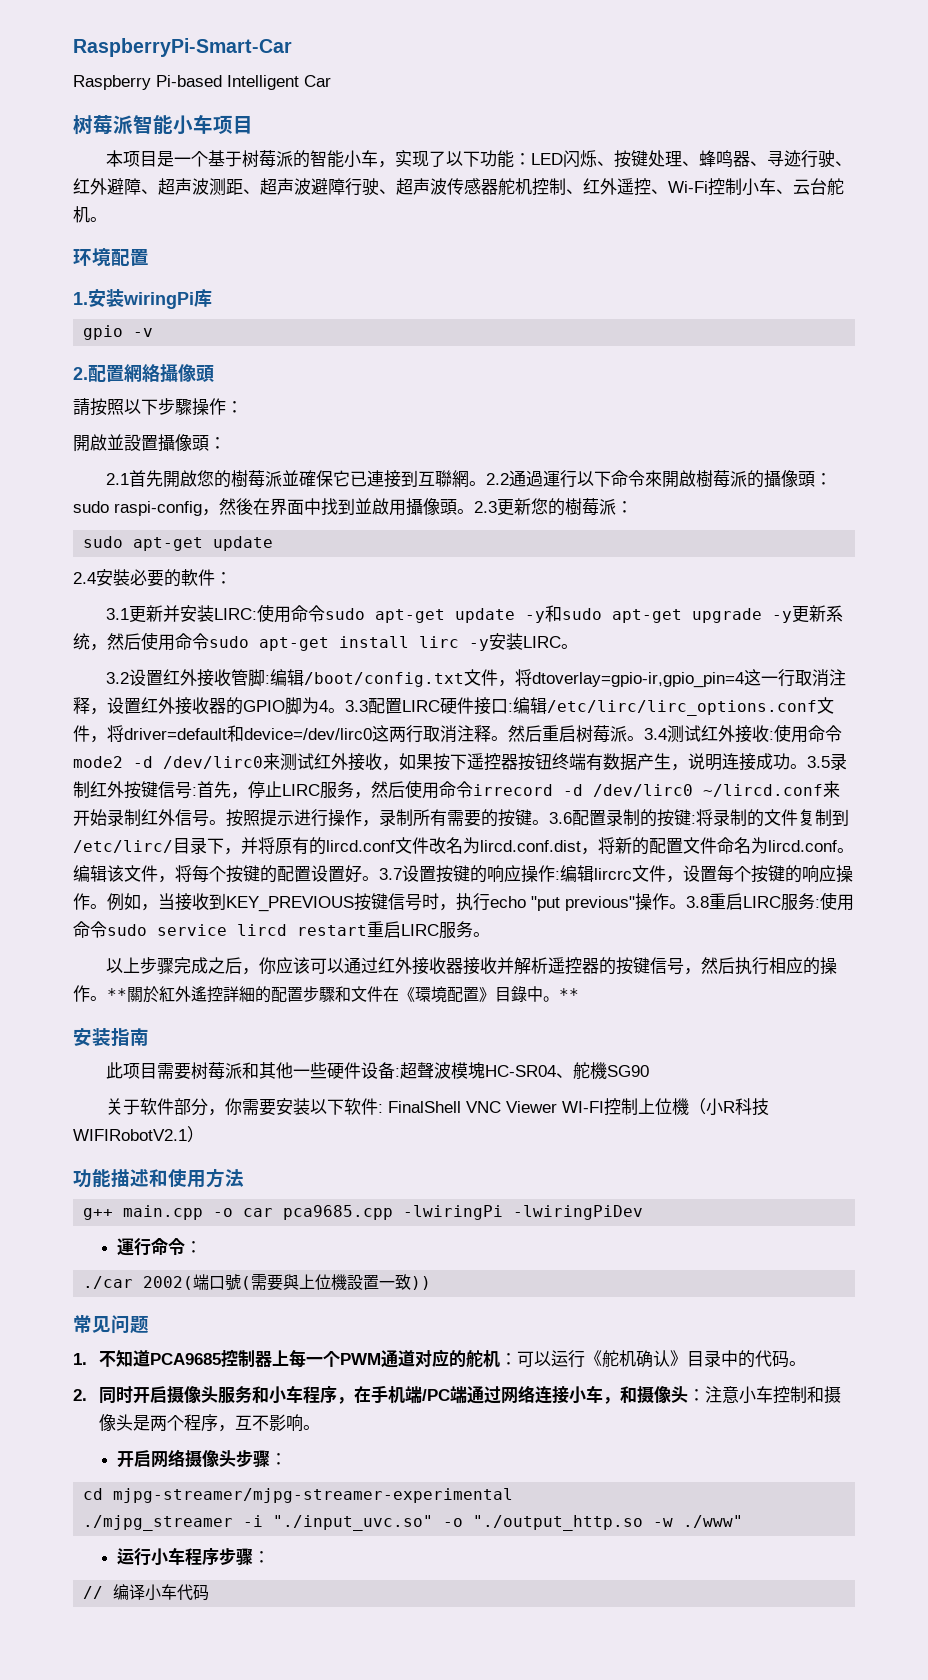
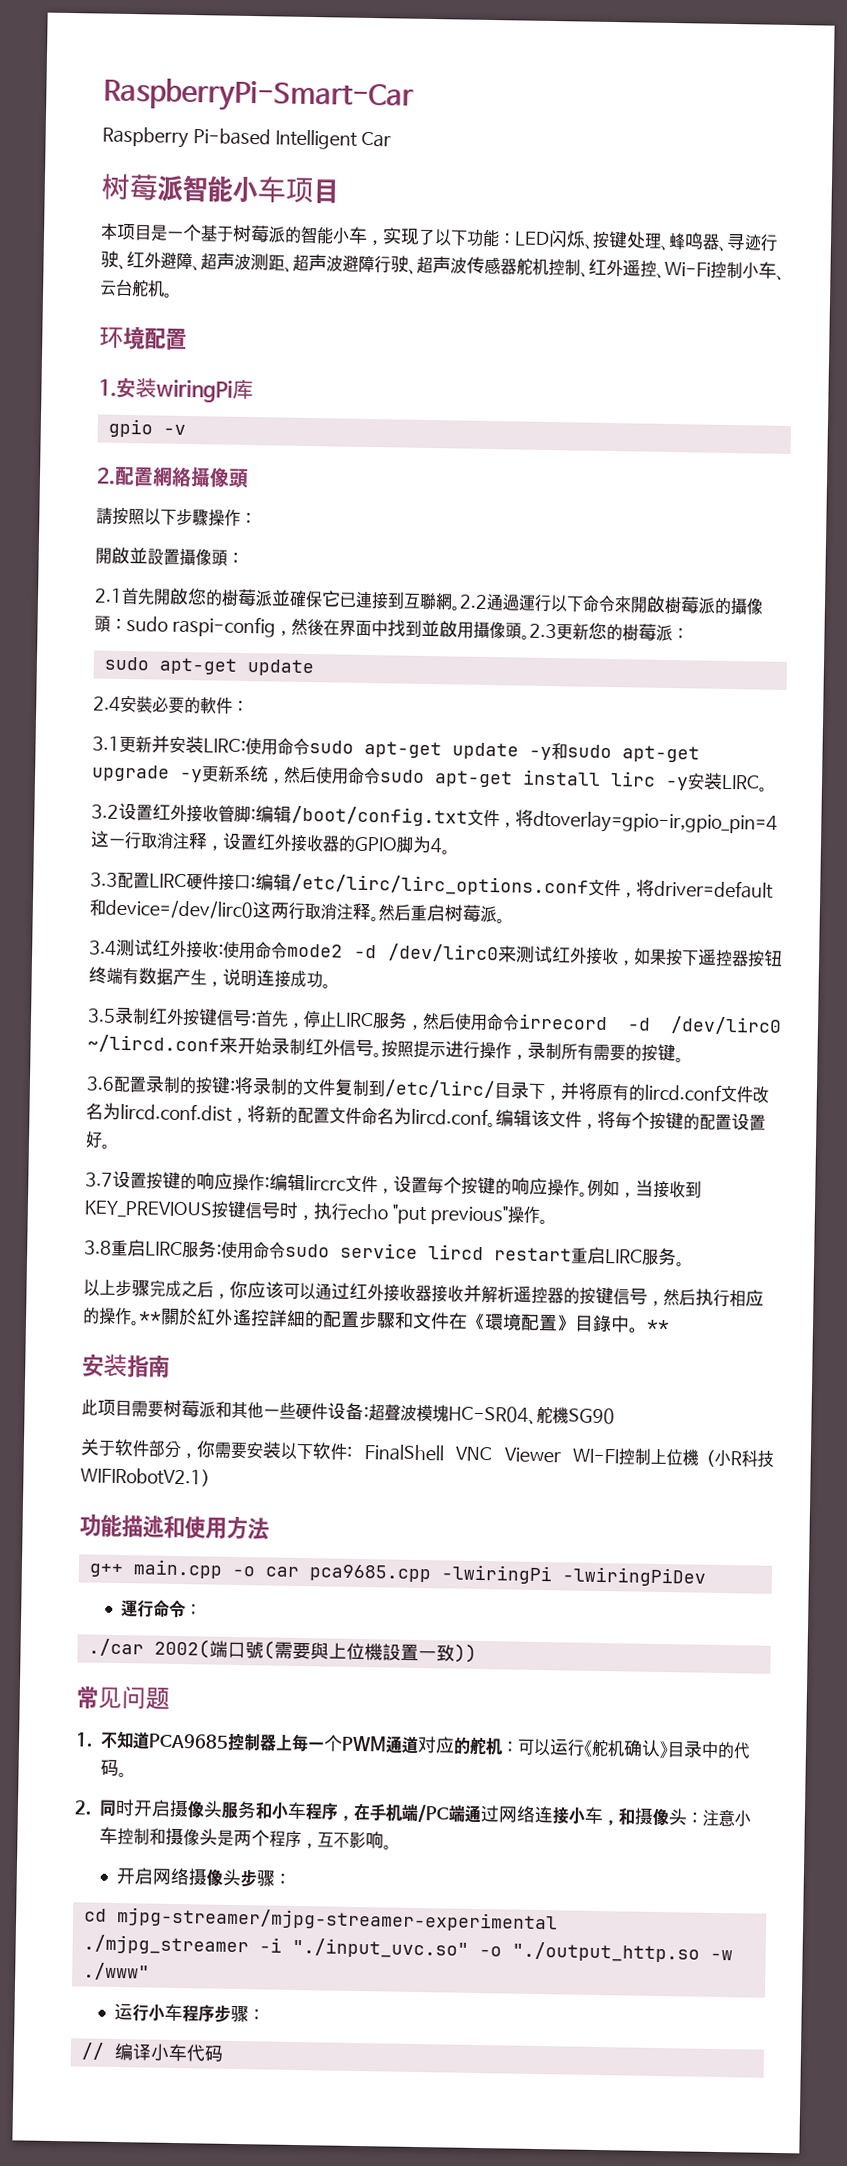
- 3.2设置红外接收管脚:编辑/boot/config.txt文件，将dtoverlay=gpio-ir,gpio_pin=4这一行取消注释，设置红外接收器的GPIO脚为4。3.3配置LIRC硬件接口:编辑/etc/lirc/lirc_options.conf文件，将driver=default和device=/dev/lirc0这两行取消注释。
+ 3.2设置红外接收管脚:编辑/boot/config.txt文件，将dtoverlay=gpio-ir,gpio_pin=4这一行取消注释，设置红外接收器的GPIO脚为4。
+ 3.3配置LIRC硬件接口:编辑/etc/lirc/lirc_options.conf文件，将driver=default和device=/dev/lirc0这两行取消注释。
- 然后重启树莓派。3.4测试红外接收:使用命令mode2 -d /dev/lirc0来测试红外接收，如果按下遥控器按钮终端有数据产生，说明连接成功。3.5录制红外按键信号:首先，停止LIRC服务，然后使用命令irrecord -d /dev/lirc0 ~/lircd.conf来开始录制红外信号。
+ 然后重启树莓派。
+ 3.4测试红外接收:使用命令mode2 -d /dev/lirc0来测试红外接收，如果按下遥控器按钮终端有数据产生，说明连接成功。
+ 3.5录制红外按键信号:首先，停止LIRC服务，然后使用命令irrecord -d /dev/lirc0 ~/lircd.conf来开始录制红外信号。
- 按照提示进行操作，录制所有需要的按键。3.6配置录制的按键:将录制的文件复制到/etc/lirc/目录下，并将原有的lircd.conf文件改名为lircd.conf.dist，将新的配置文件命名为lircd.conf。
+ 按照提示进行操作，录制所有需要的按键。
+ 3.6配置录制的按键:将录制的文件复制到/etc/lirc/目录下，并将原有的lircd.conf文件改名为lircd.conf.dist，将新的配置文件命名为lircd.conf。
- 编辑该文件，将每个按键的配置设置好。3.7设置按键的响应操作:编辑lircrc文件，设置每个按键的响应操作。
+ 编辑该文件，将每个按键的配置设置好。
+ 3.7设置按键的响应操作:编辑lircrc文件，设置每个按键的响应操作。
- 例如，当接收到KEY_PREVIOUS按键信号时，执行echo "put previous"操作。3.8重启LIRC服务:使用命令sudo service lircd restart重启LIRC服务。
+ 例如，当接收到KEY_PREVIOUS按键信号时，执行echo "put previous"操作。
+ 3.8重启LIRC服务:使用命令sudo service lircd restart重启LIRC服务。

